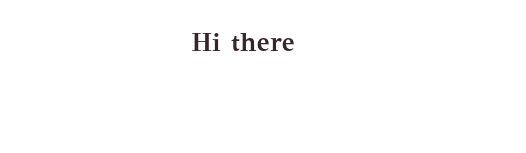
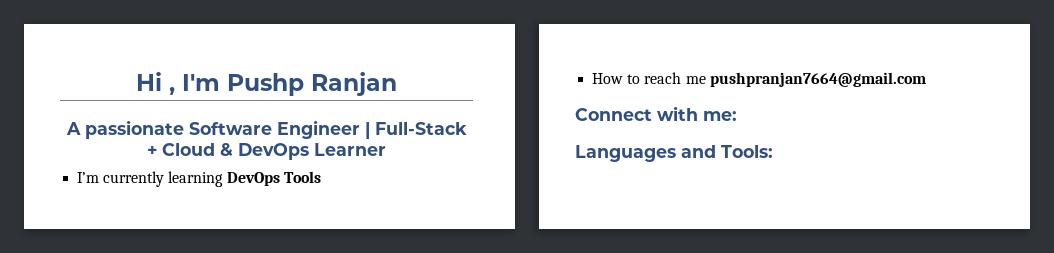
- Hi there
+ Hi , I'm Pushp Ranjan
+ A passionate Software Engineer | Full-Stack + Cloud & DevOps Learner
+ I’m currently learning DevOps Tools
+ How to reach me pushpranjan7664@gmail.com
+ Connect with me:
+ Languages and Tools:

